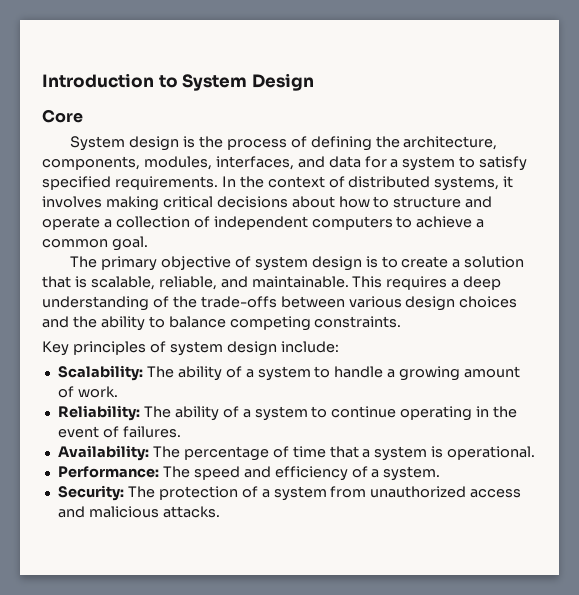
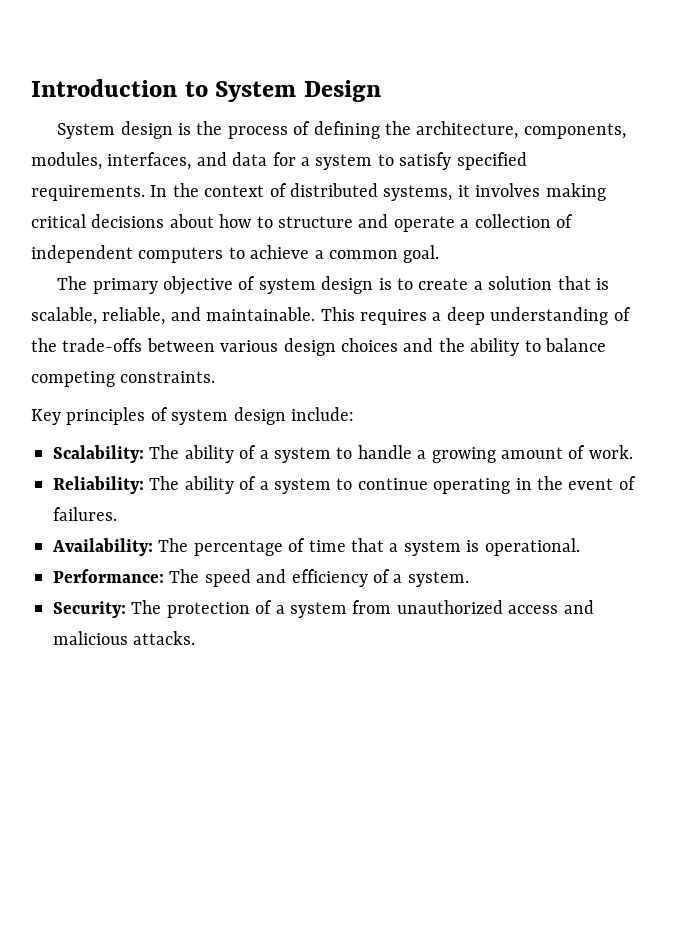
- Core

